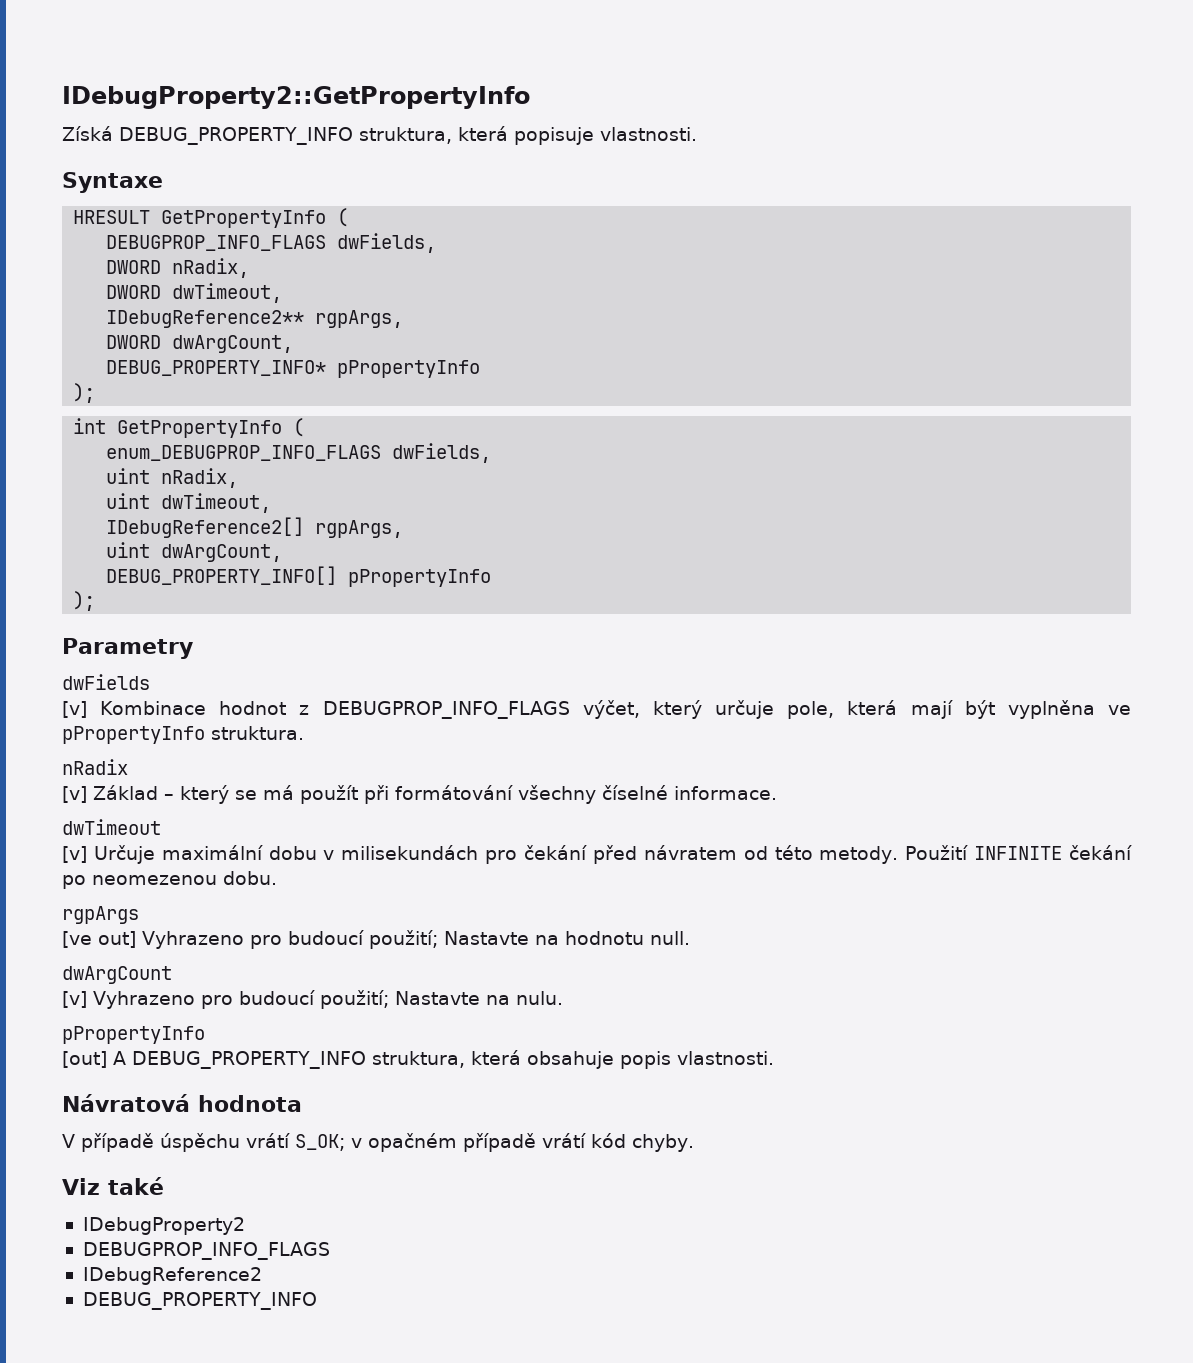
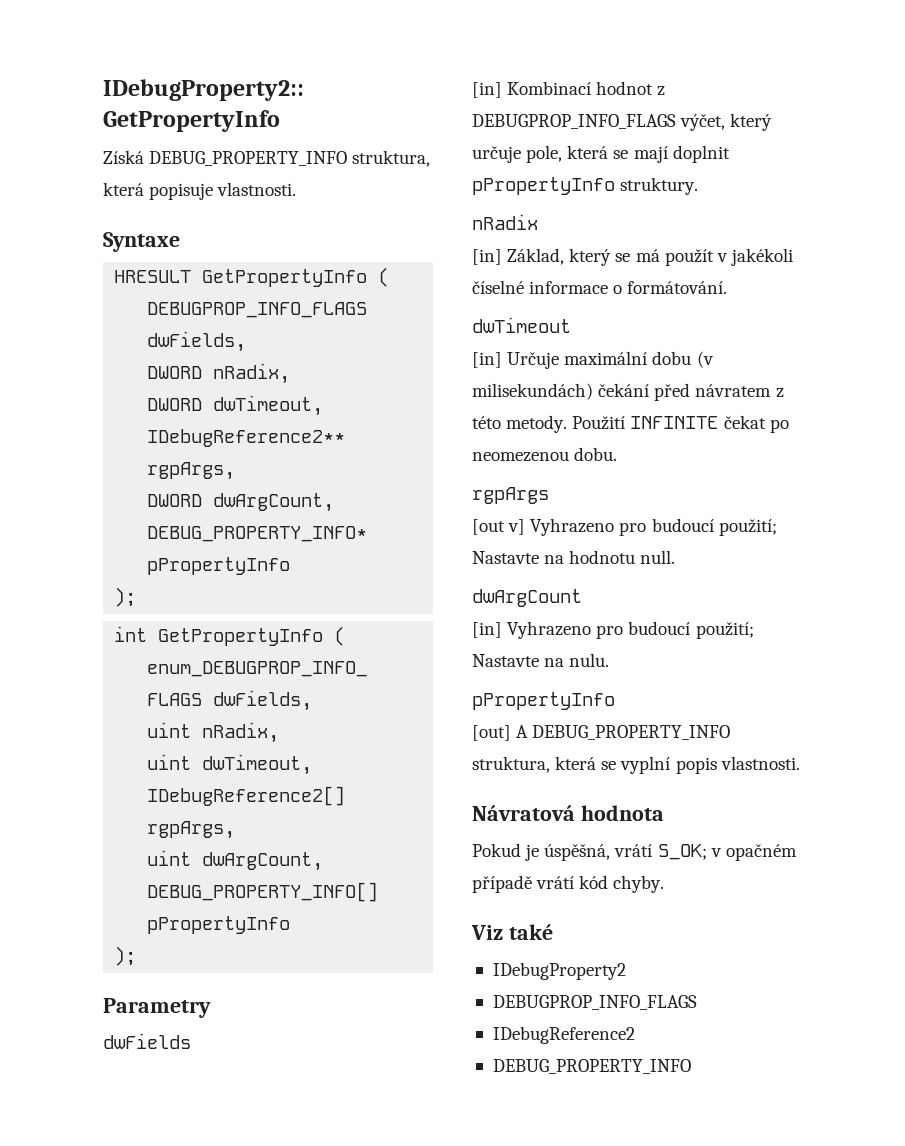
- [v] Kombinace hodnot z DEBUGPROP_INFO_FLAGS výčet, který určuje pole, která mají být vyplněna ve pPropertyInfo struktura.
+ [in] Kombinací hodnot z DEBUGPROP_INFO_FLAGS výčet, který určuje pole, která se mají doplnit pPropertyInfo struktury.
  nRadix
- [v] Základ – který se má použít při formátování všechny číselné informace.
+ [in] Základ, který se má použít v jakékoli číselné informace o formátování.
- [v] Určuje maximální dobu v milisekundách pro čekání před návratem od této metody.
+ [in] Určuje maximální dobu (v milisekundách) čekání před návratem z této metody.
- Použití INFINITE čekání po neomezenou dobu.
+ Použití INFINITE čekat po neomezenou dobu.
- [ve out] Vyhrazeno pro budoucí použití; Nastavte na hodnotu null.
+ [out v] Vyhrazeno pro budoucí použití; Nastavte na hodnotu null.
- [v] Vyhrazeno pro budoucí použití; Nastavte na nulu.
+ [in] Vyhrazeno pro budoucí použití; Nastavte na nulu.
- [out] A DEBUG_PROPERTY_INFO struktura, která obsahuje popis vlastnosti.
+ [out] A DEBUG_PROPERTY_INFO struktura, která se vyplní popis vlastnosti.
- V případě úspěchu vrátí S_OK; v opačném případě vrátí kód chyby.
+ Pokud je úspěšná, vrátí S_OK; v opačném případě vrátí kód chyby.

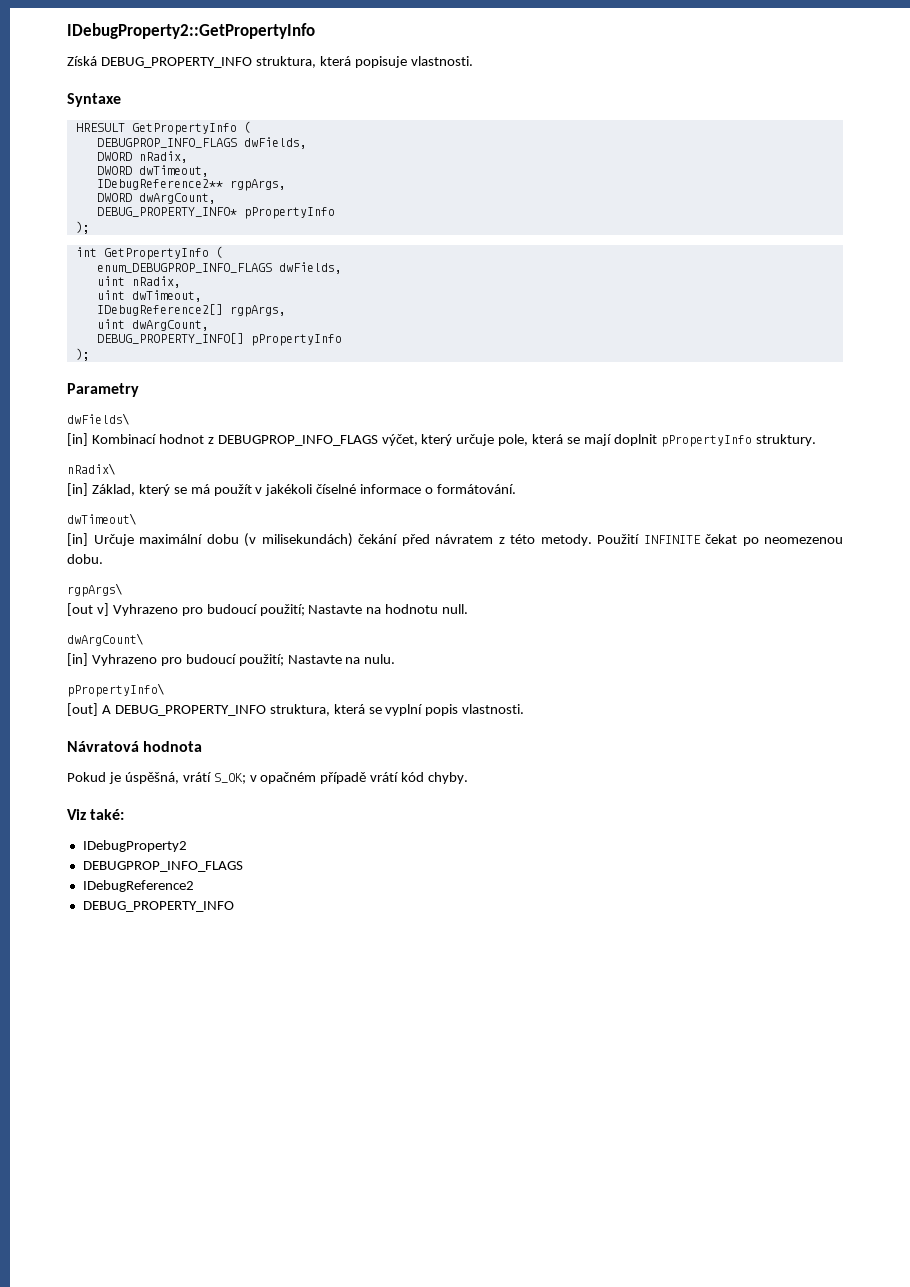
- dwFields
+ dwFields\
- nRadix
+ nRadix\
- dwTimeout
+ dwTimeout\
- rgpArgs
+ rgpArgs\
- dwArgCount
+ dwArgCount\
  [in] Vyhrazeno pro budoucí použití; Nastavte na nulu.
- pPropertyInfo
+ pPropertyInfo\
- Viz také
+ Viz také:

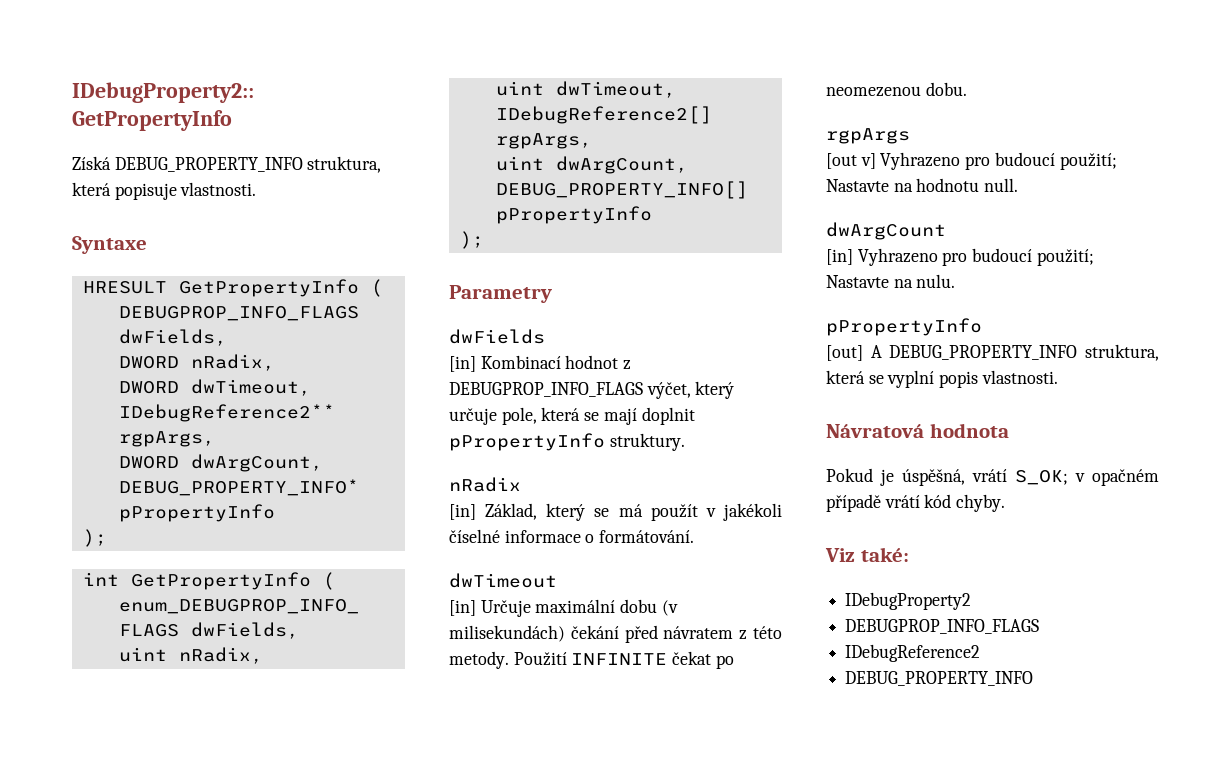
- dwFields\
+ dwFields
- nRadix\
+ nRadix
- dwTimeout\
+ dwTimeout
- rgpArgs\
+ rgpArgs
- dwArgCount\
+ dwArgCount
  [in] Vyhrazeno pro budoucí použití; Nastavte na nulu.
- pPropertyInfo\
+ pPropertyInfo

